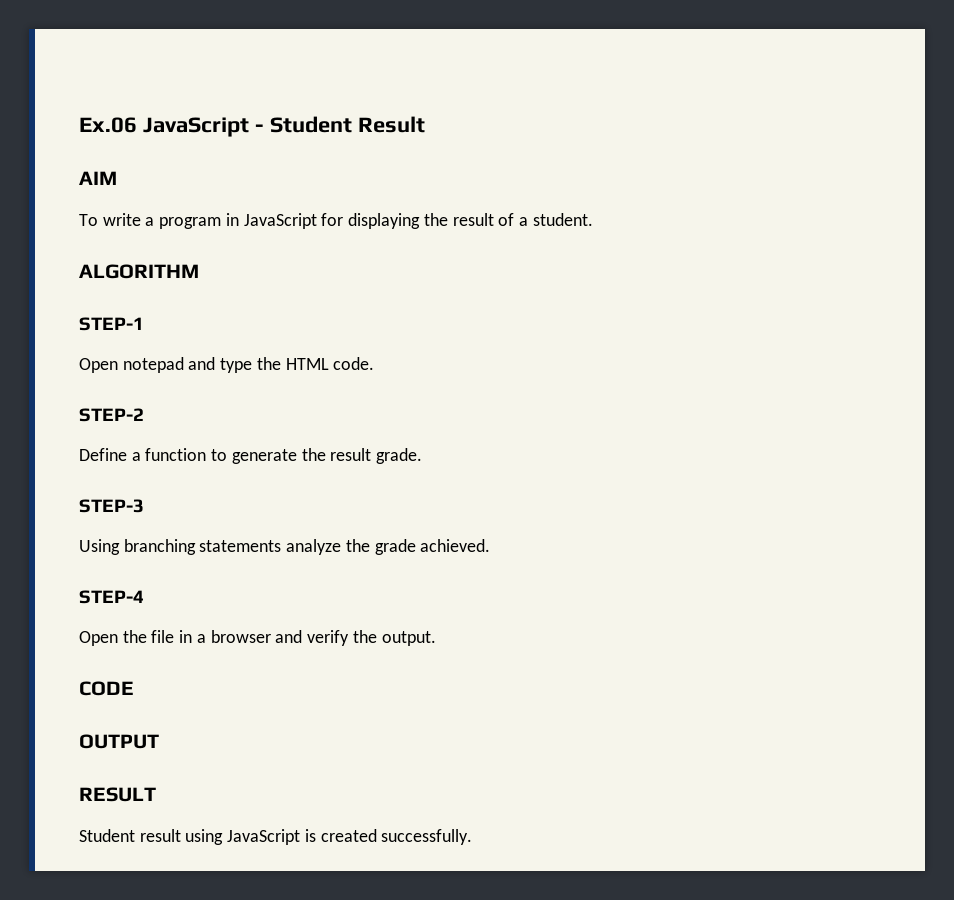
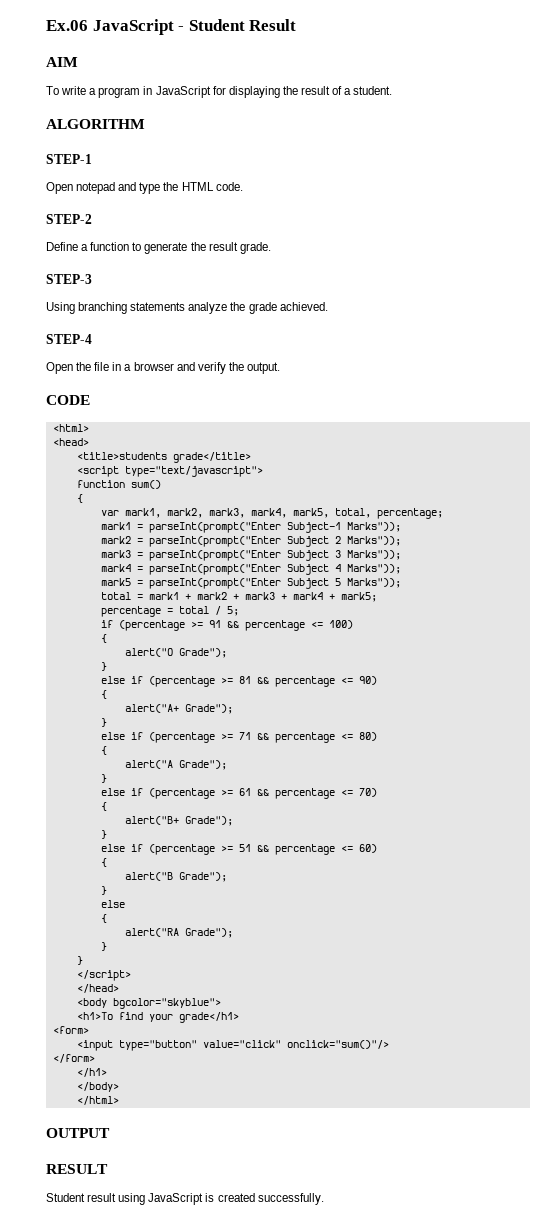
+ <html>
+ <head>
+ <title>students grade</title>
+ <script type="text/javascript">
+ function sum()
+ {
+ var mark1, mark2, mark3, mark4, mark5, total, percentage;
+ mark1 = parseInt(prompt("Enter Subject-1 Marks"));
+ mark2 = parseInt(prompt("Enter Subject 2 Marks"));
+ mark3 = parseInt(prompt("Enter Subject 3 Marks"));
+ mark4 = parseInt(prompt("Enter Subject 4 Marks"));
+ mark5 = parseInt(prompt("Enter Subject 5 Marks"));
+ total = mark1 + mark2 + mark3 + mark4 + mark5;
+ percentage = total / 5;
+ if (percentage >= 91 && percentage <= 100)
+ {
+ alert("O Grade");
+ }
+ else if (percentage >= 81 && percentage <= 90)
+ {
+ alert("A+ Grade");
+ }
+ else if (percentage >= 71 && percentage <= 80)
+ {
+ alert("A Grade");
+ }
+ else if (percentage >= 61 && percentage <= 70)
+ {
+ alert("B+ Grade");
+ }
+ else if (percentage >= 51 && percentage <= 60)
+ {
+ alert("B Grade");
+ }
+ else
+ {
+ alert("RA Grade");
+ }
+ }
+ </script>
+ </head>
+ <body bgcolor="skyblue">
+ <h1>To find your grade</h1>
+ <form>
+ <input type="button" value="click" onclick="sum()"/>
+ </form>
+ </h1>
+ </body>
+ </html>

